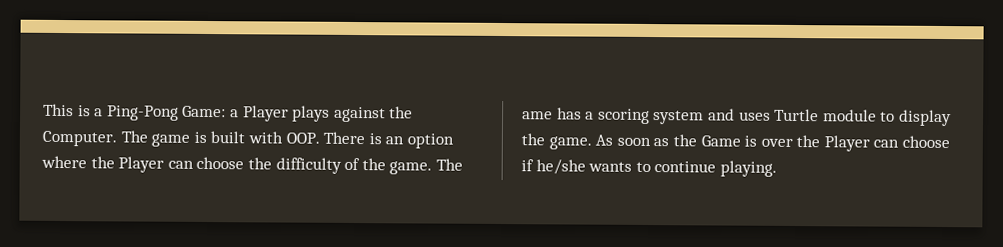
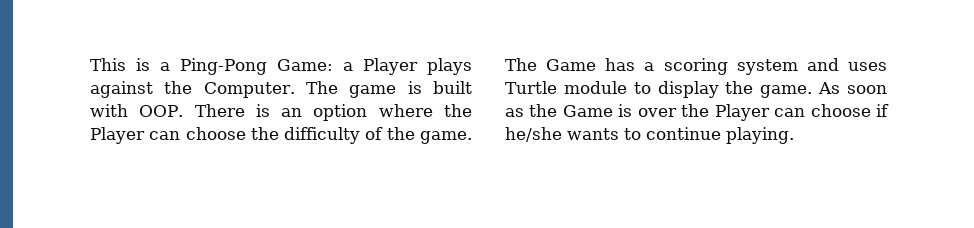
- The ame has a scoring system and uses Turtle module to display the game.
+ The Game has a scoring system and uses Turtle module to display the game.

